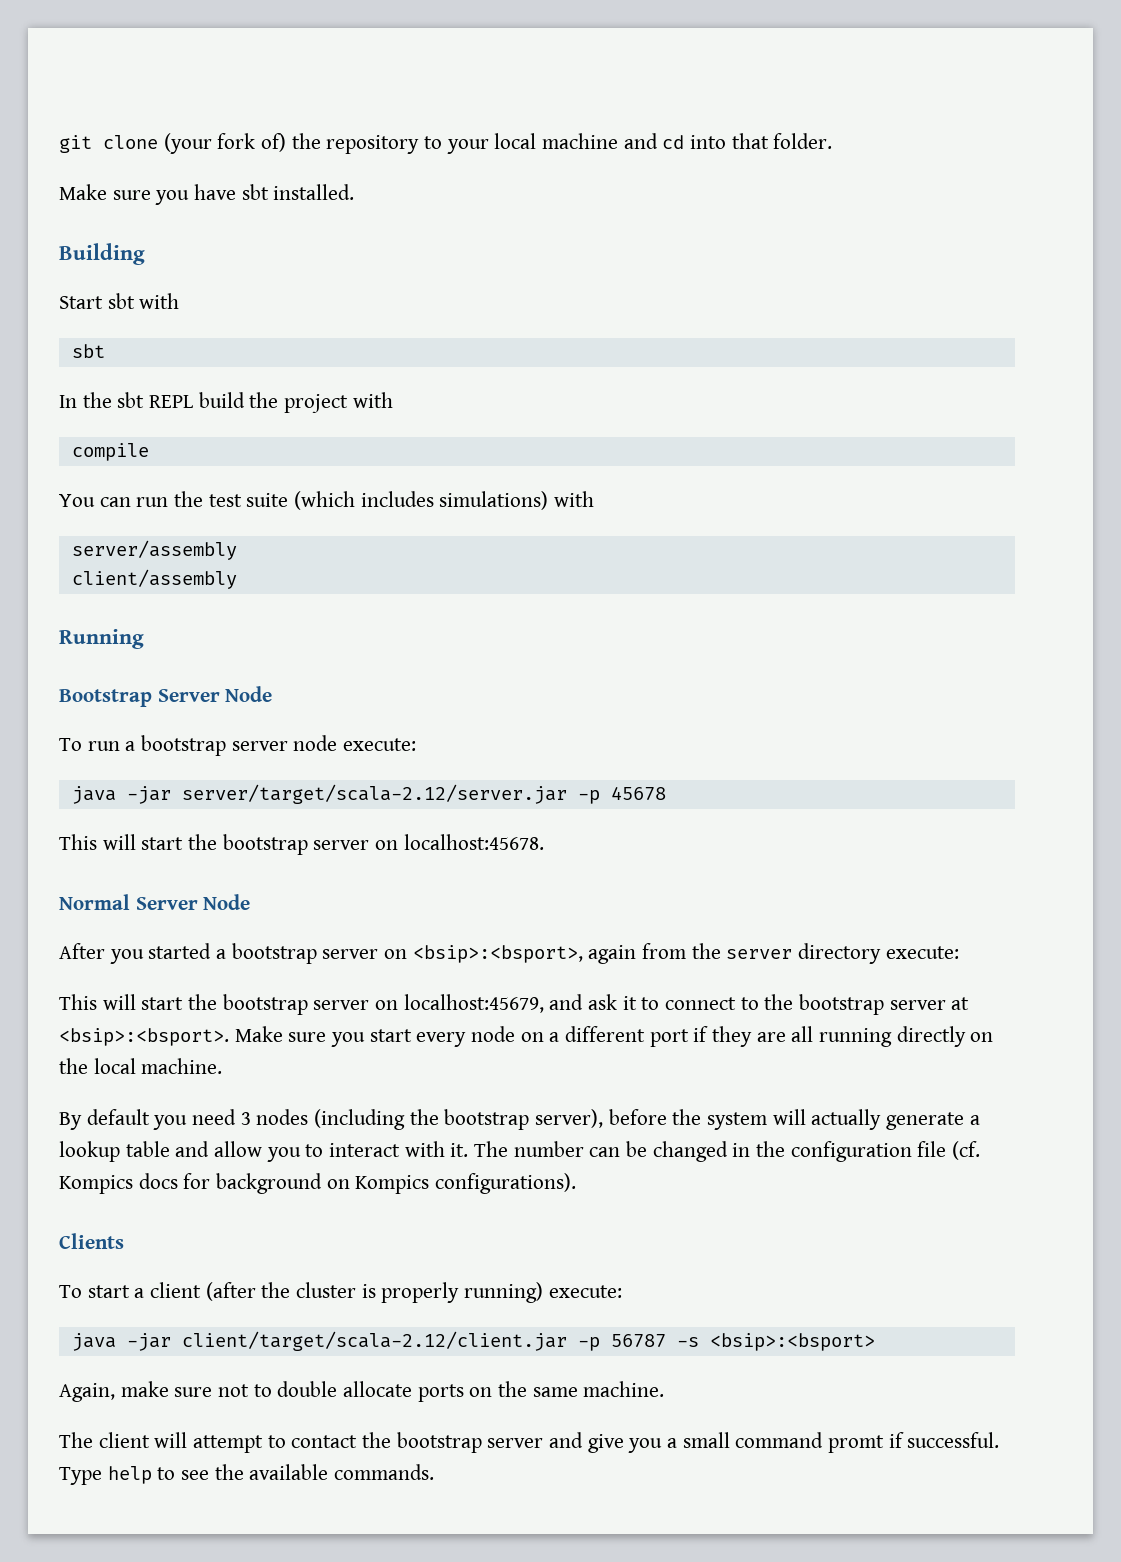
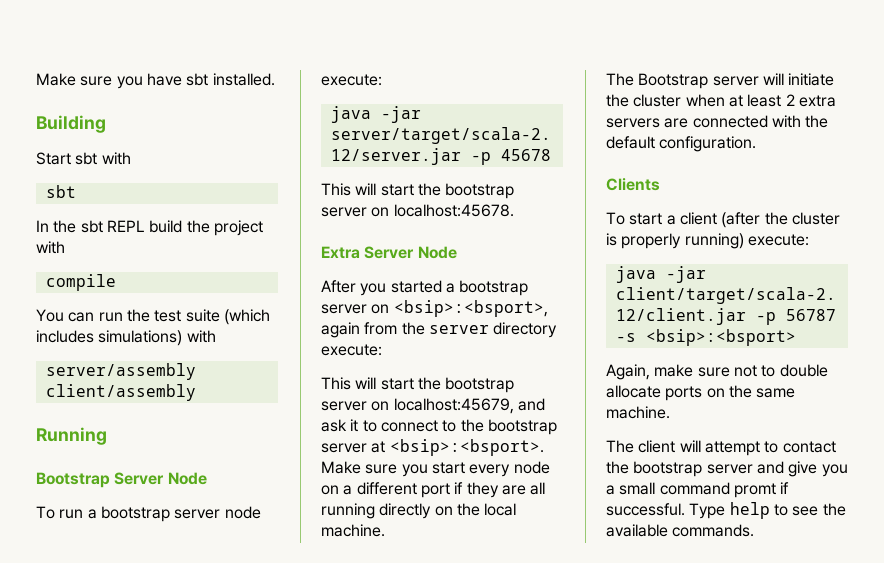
- git clone (your fork of) the repository to your local machine and cd into that folder.
- Normal Server Node
+ Extra Server Node
- By default you need 3 nodes (including the bootstrap server), before the system will actually generate a lookup table and allow you to interact with it. The number can be changed in the configuration file (cf. Kompics docs for background on Kompics configurations).
+ The Bootstrap server will initiate the cluster when at least 2 extra servers are connected with the default configuration.

